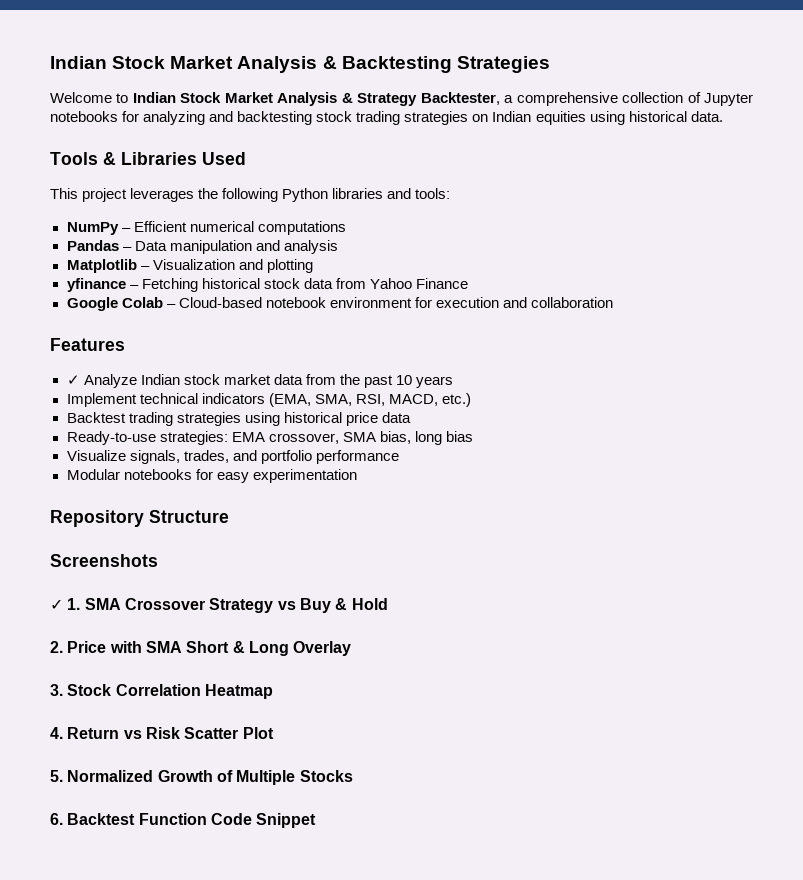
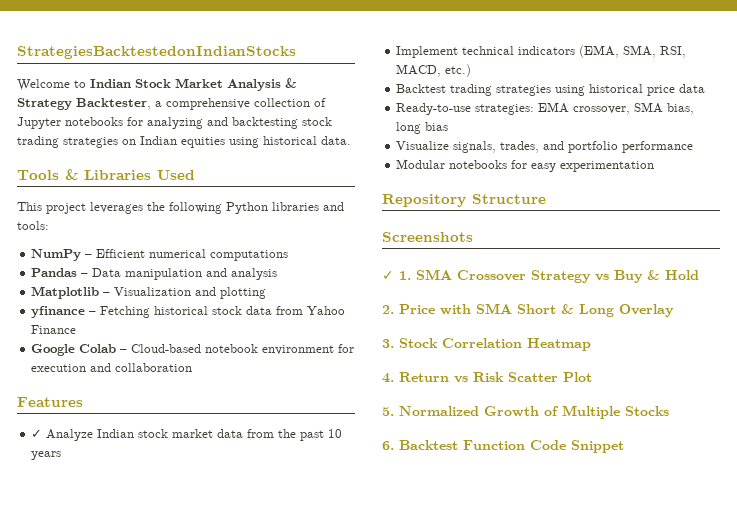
- Indian Stock Market Analysis & Backtesting Strategies
+ StrategiesBacktestedonIndianStocks

